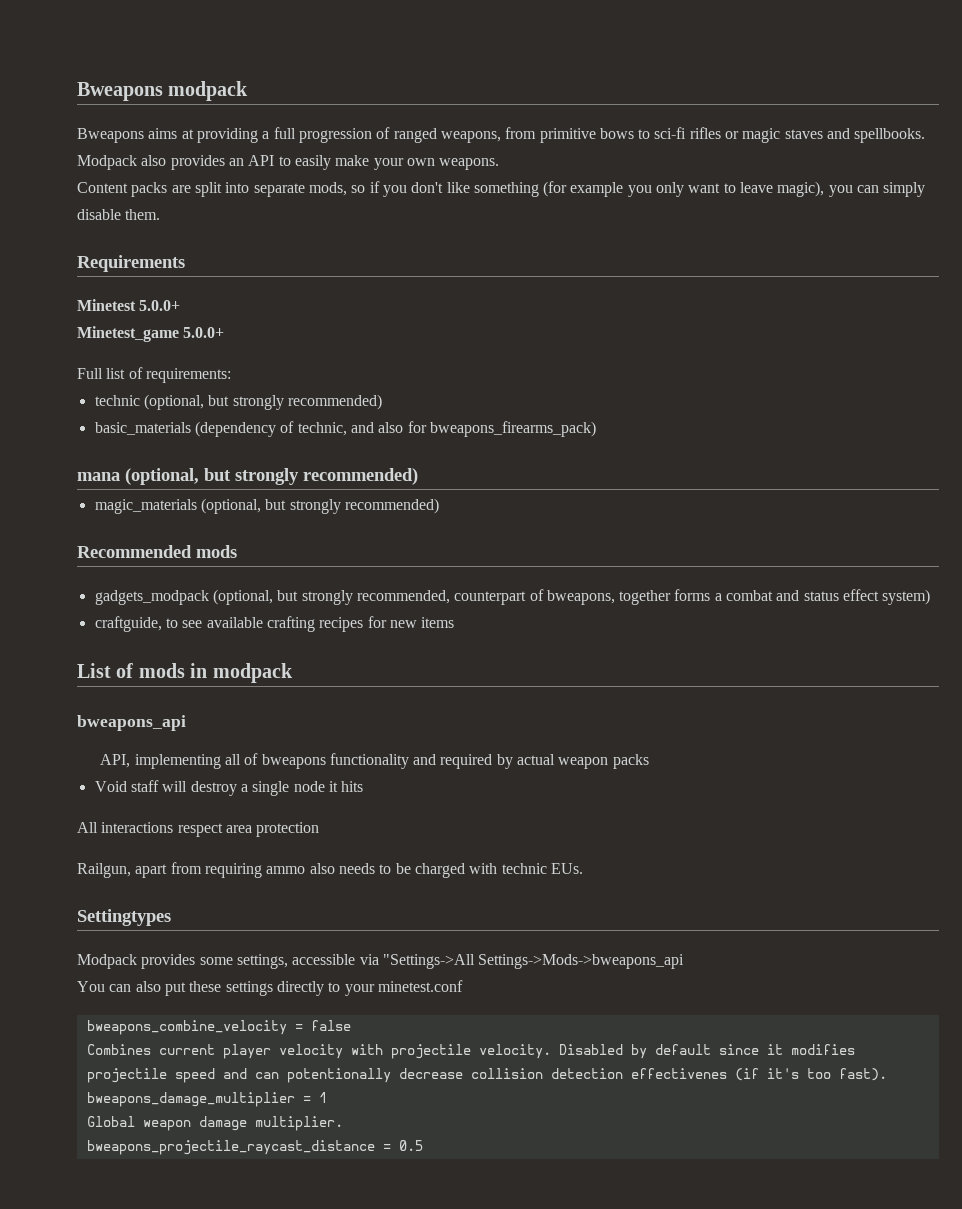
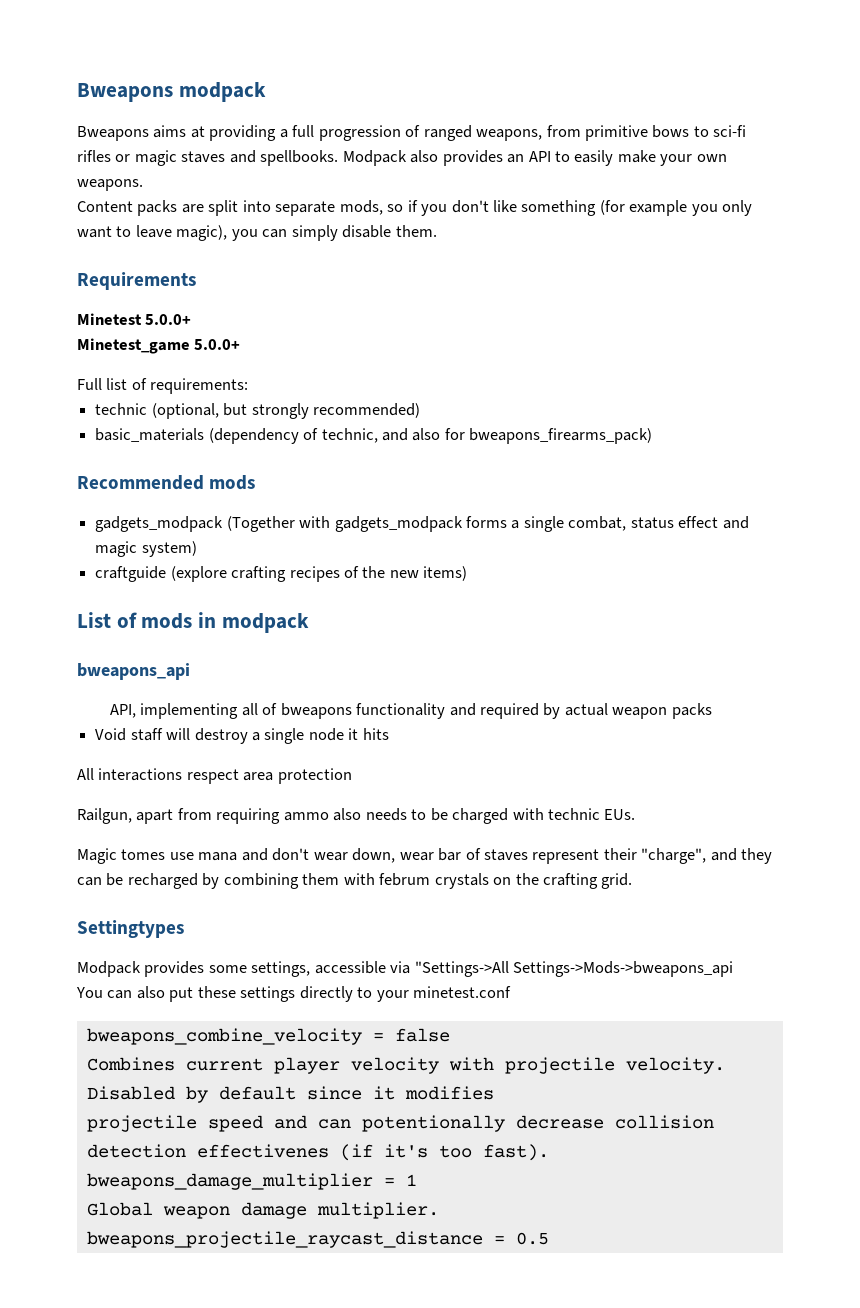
- mana (optional, but strongly recommended)
- magic_materials (optional, but strongly recommended)
  Recommended mods
- gadgets_modpack (optional, but strongly recommended, counterpart of bweapons, together forms a combat and status effect system)
- craftguide, to see available crafting recipes for new items
+ gadgets_modpack (Together with gadgets_modpack forms a single combat, status effect and magic system)
+ craftguide (explore crafting recipes of the new items)
+ Magic tomes use mana and don't wear down, wear bar of staves represent their "charge", and they can be recharged by combining them with februm crystals on the crafting grid.

